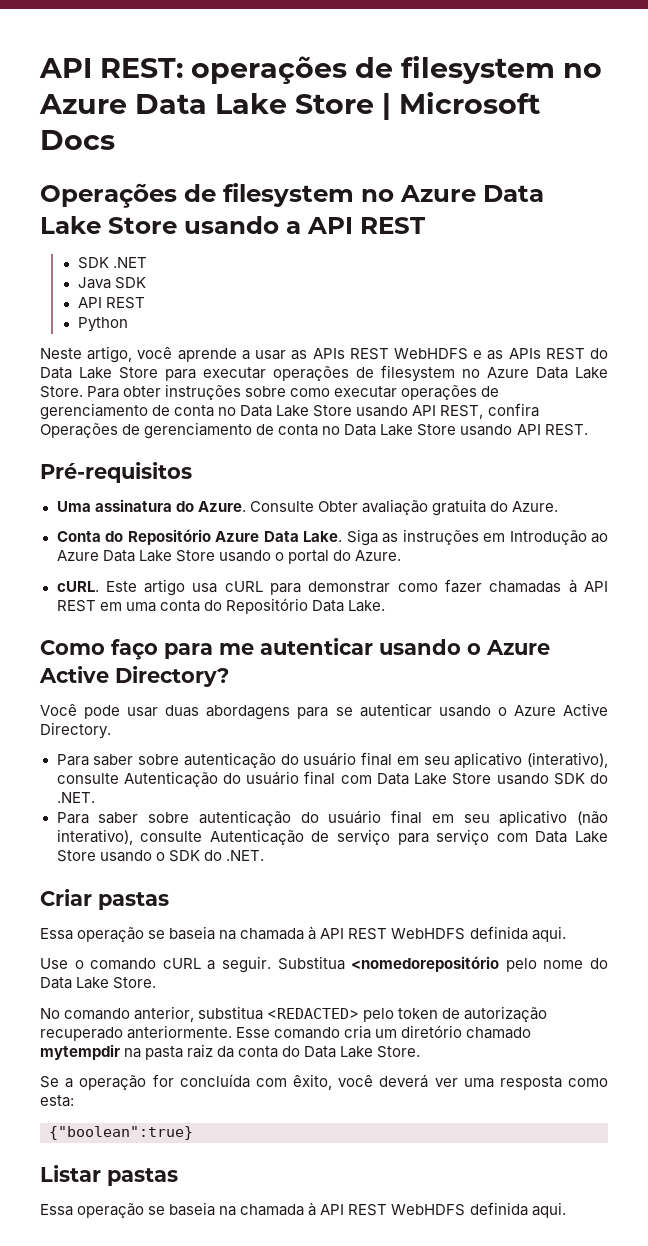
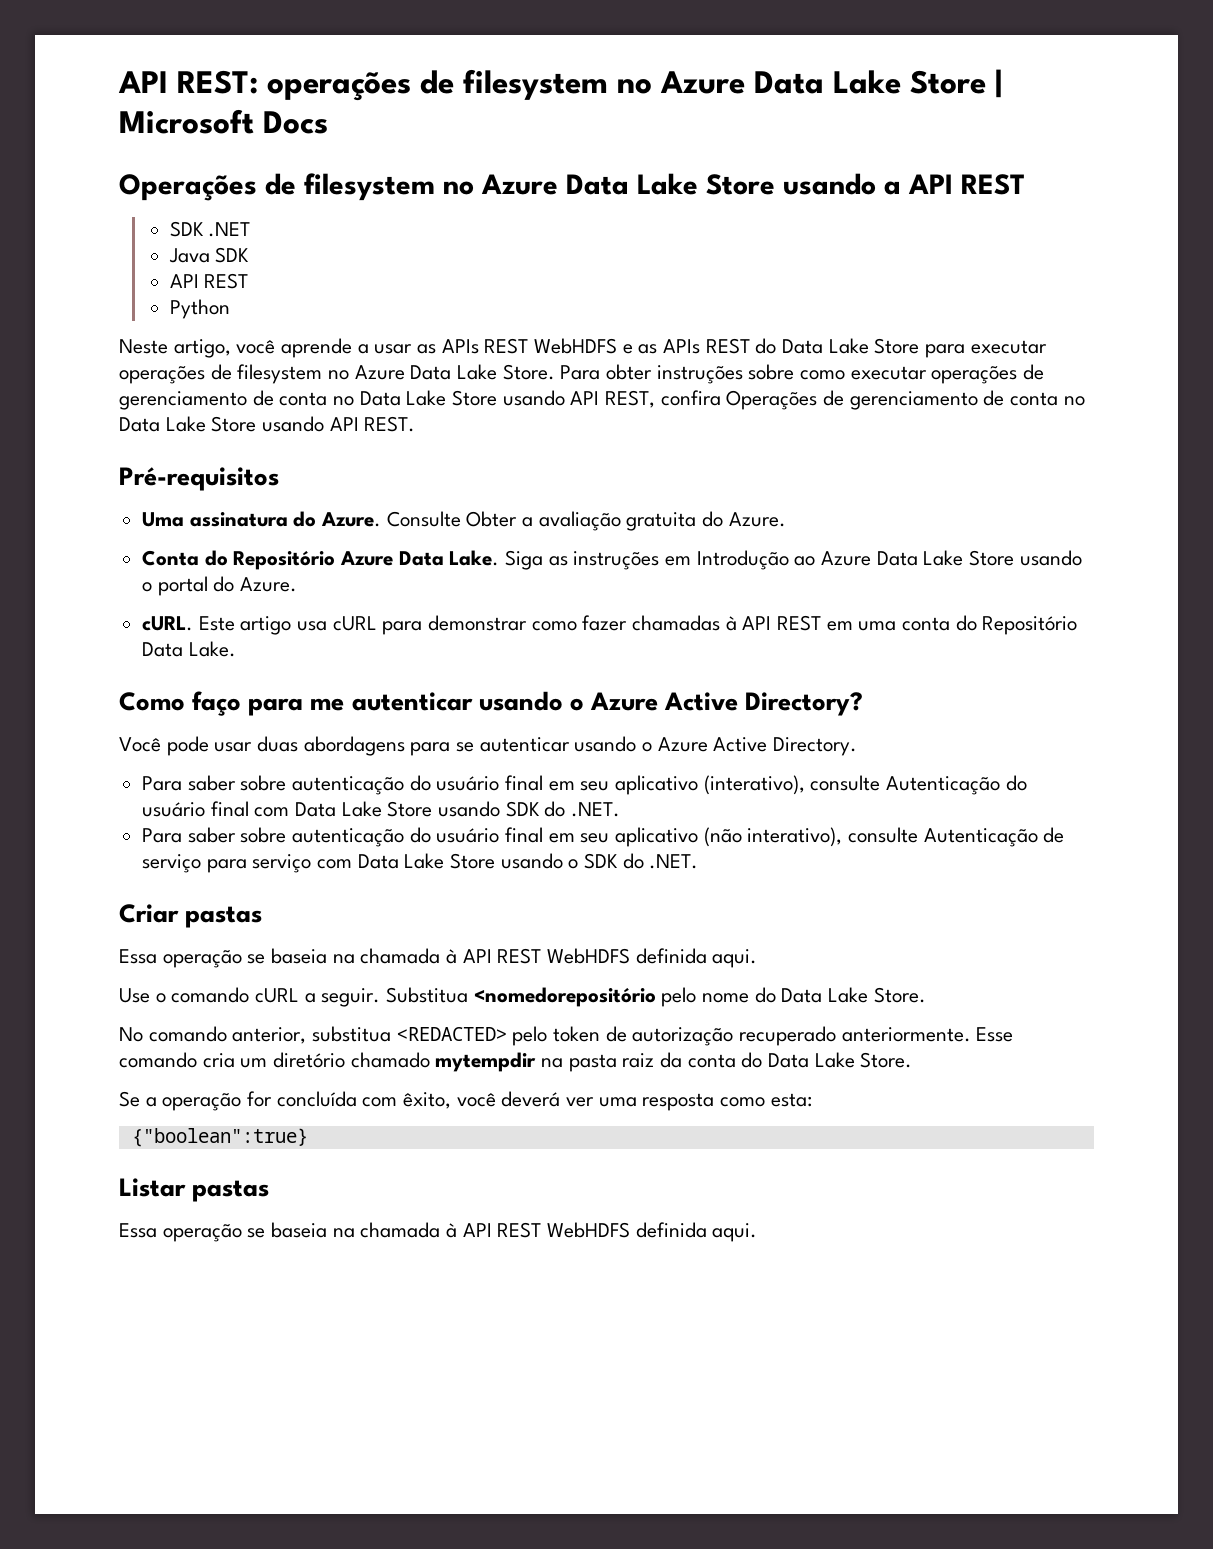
- Consulte Obter avaliação gratuita do Azure.
+ Consulte Obter a avaliação gratuita do Azure.

